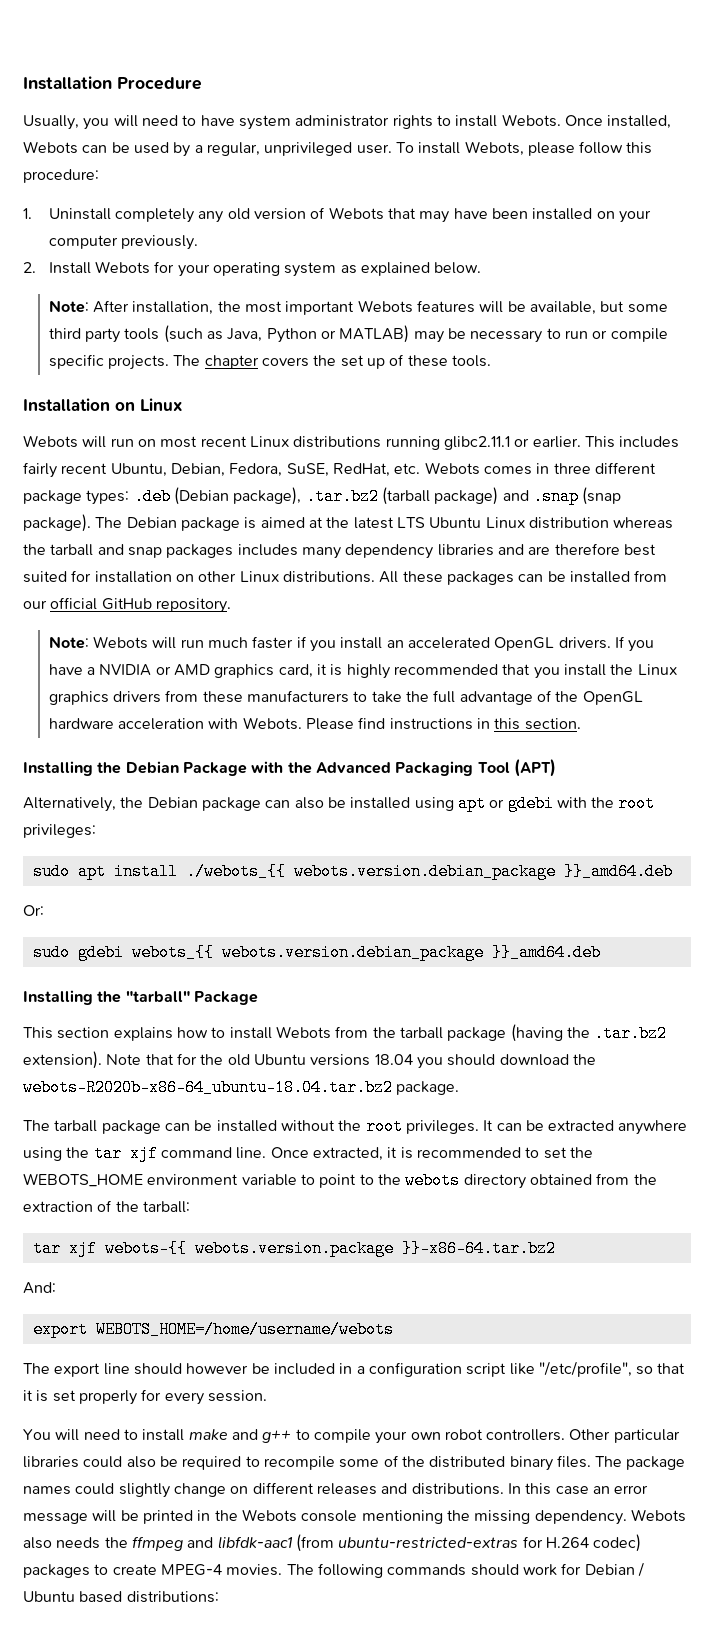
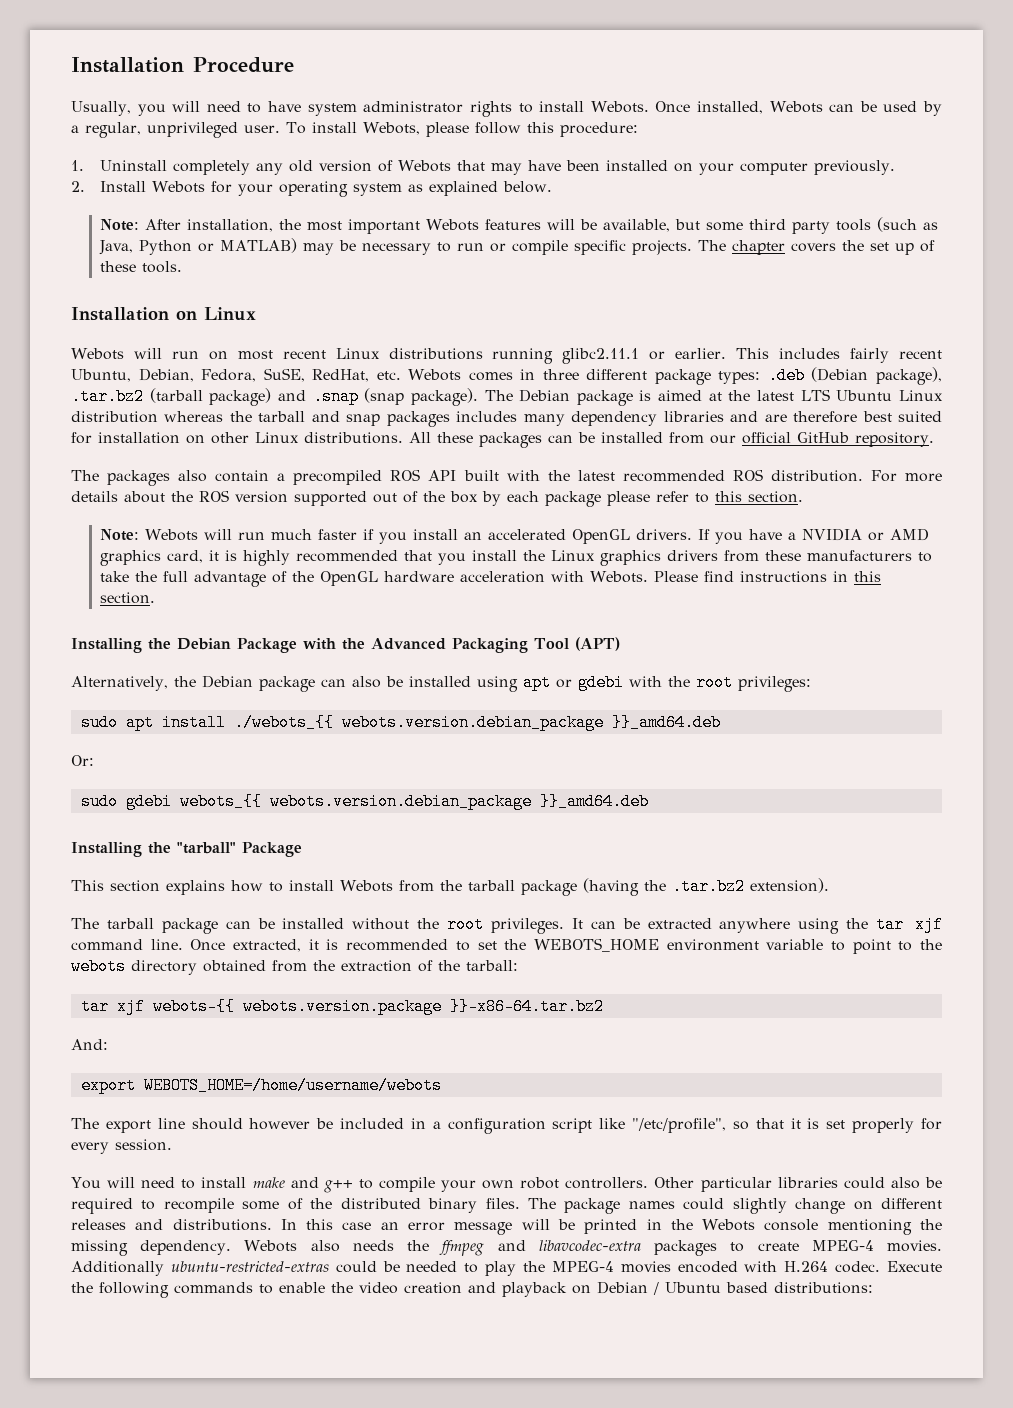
+ The packages also contain a precompiled ROS API built with the latest recommended ROS distribution. For more details about the ROS version supported out of the box by each package please refer to this section.
- Note that for the old Ubuntu versions 18.04 you should download the webots-R2020b-x86-64_ubuntu-18.04.tar.bz2 package.
- Webots also needs the ffmpeg and libfdk-aac1 (from ubuntu-restricted-extras for H.264 codec) packages to create MPEG-4 movies.
+ Webots also needs the ffmpeg and libavcodec-extra packages to create MPEG-4 movies.
- The following commands should work for Debian / Ubuntu based distributions:
+ Additionally ubuntu-restricted-extras could be needed to play the MPEG-4 movies encoded with H.264 codec. Execute the following commands to enable the video creation and playback on Debian / Ubuntu based distributions:

